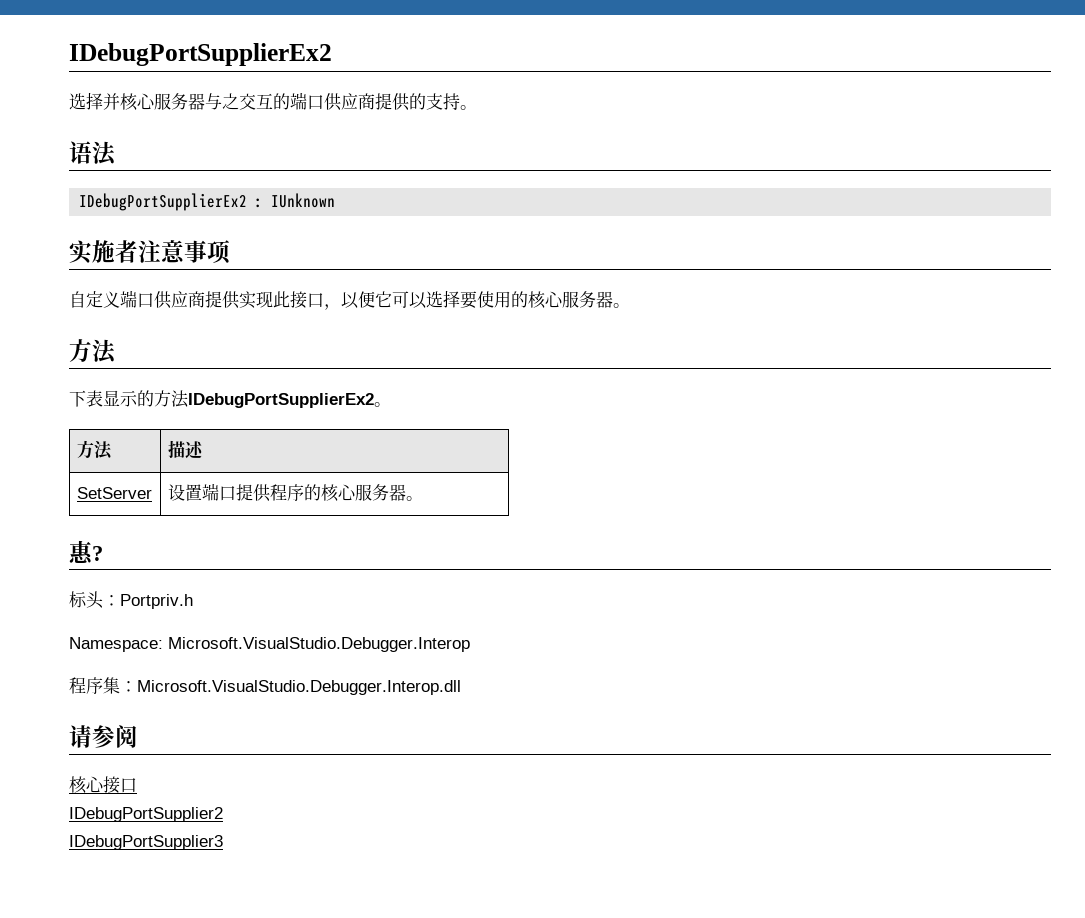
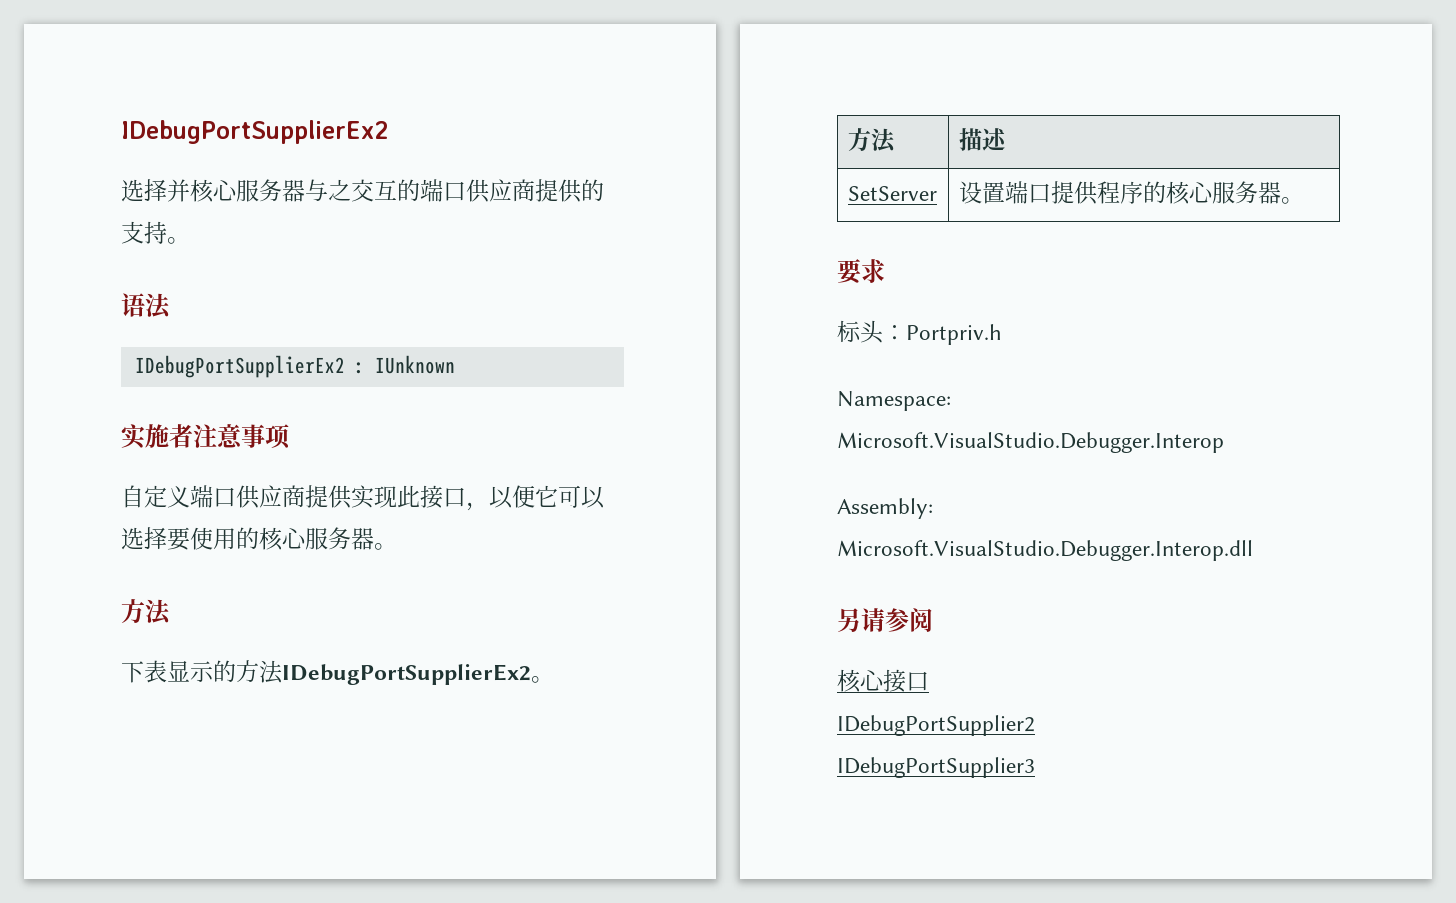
- 惠?
+ 要求
- 程序集：Microsoft.VisualStudio.Debugger.Interop.dll
+ Assembly: Microsoft.VisualStudio.Debugger.Interop.dll
- 请参阅
+ 另请参阅

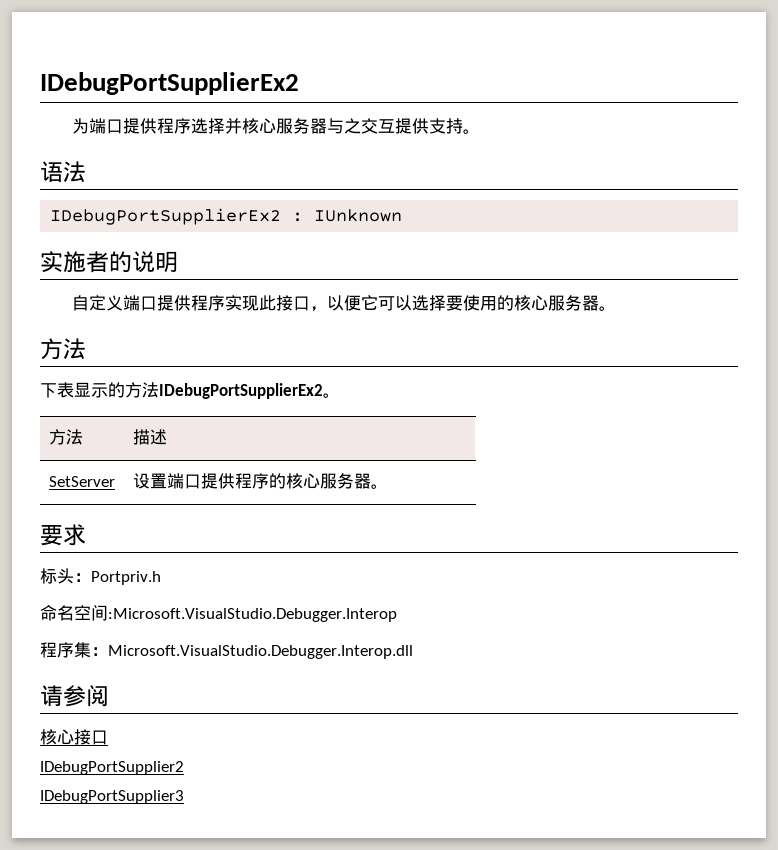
- 选择并核心服务器与之交互的端口供应商提供的支持。
+ 为端口提供程序选择并核心服务器与之交互提供支持。
- 实施者注意事项
+ 实施者的说明
- 自定义端口供应商提供实现此接口，以便它可以选择要使用的核心服务器。
+ 自定义端口提供程序实现此接口，以便它可以选择要使用的核心服务器。
- Namespace: Microsoft.VisualStudio.Debugger.Interop
- Assembly: Microsoft.VisualStudio.Debugger.Interop.dll
+ 命名空间:Microsoft.VisualStudio.Debugger.Interop
+ 程序集：Microsoft.VisualStudio.Debugger.Interop.dll
- 另请参阅
+ 请参阅

